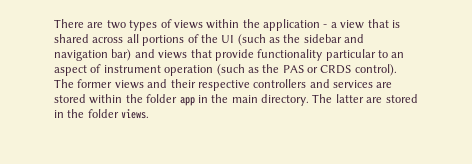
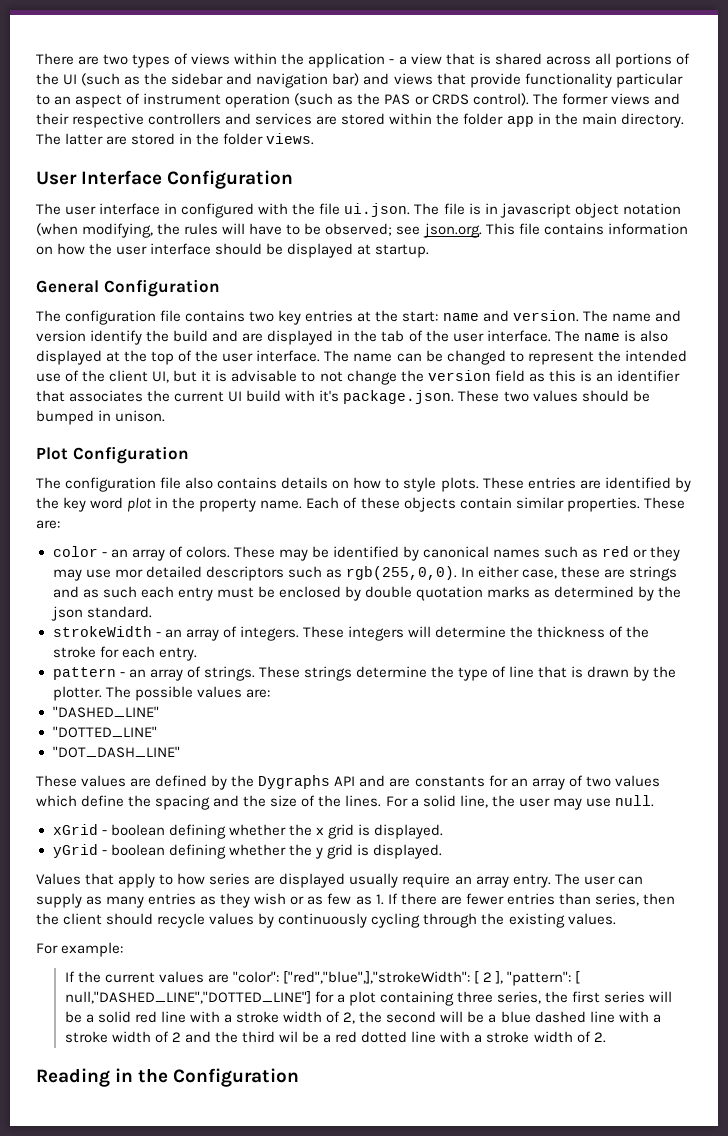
+ User Interface Configuration
+ The user interface in configured with the file ui.json. The file is in javascript object notation (when modifying, the rules will have to be observed; see json.org. This file contains information on how the user interface should be displayed at startup.
+ General Configuration
+ The configuration file contains two key entries at the start: name and version. The name and version identify the build and are displayed in the tab of the user interface. The name is also displayed at the top of the user interface. The name can be changed to represent the intended use of the client UI, but it is advisable to not change the version field as this is an identifier that associates the current UI build with it's package.json. These two values should be bumped in unison.
+ Plot Configuration
+ The configuration file also contains details on how to style plots. These entries are identified by the key word plot in the property name. Each of these objects contain similar properties. These are:
+ color - an array of colors. These may be identified by canonical names such as red or they may use mor detailed descriptors such as rgb(255,0,0). In either case, these are strings and as such each entry must be enclosed by double quotation marks as determined by the json standard.
+ strokeWidth - an array of integers. These integers will determine the thickness of the stroke for each entry.
+ pattern - an array of strings. These strings determine the type of line that is drawn by the plotter. The possible values are:
+ "DASHED_LINE"
+ "DOTTED_LINE"
+ "DOT_DASH_LINE"
+ These values are defined by the Dygraphs API and are constants for an array of two values which define the spacing and the size of the lines. For a solid line, the user may use null.
+ xGrid - boolean defining whether the x grid is displayed.
+ yGrid - boolean defining whether the y grid is displayed.
+ Values that apply to how series are displayed usually require an array entry. The user can supply as many entries as they wish or as few as 1. If there are fewer entries than series, then the client should recycle values by continuously cycling through the existing values.
+ For example:
+ If the current values are "color": ["red","blue",],"strokeWidth": [ 2 ], "pattern": [ null,"DASHED_LINE","DOTTED_LINE"] for a plot containing three series, the first series will be a solid red line with a stroke width of 2, the second will be a blue dashed line with a stroke width of 2 and the third wil be a red dotted line with a stroke width of 2.
+ Reading in the Configuration

